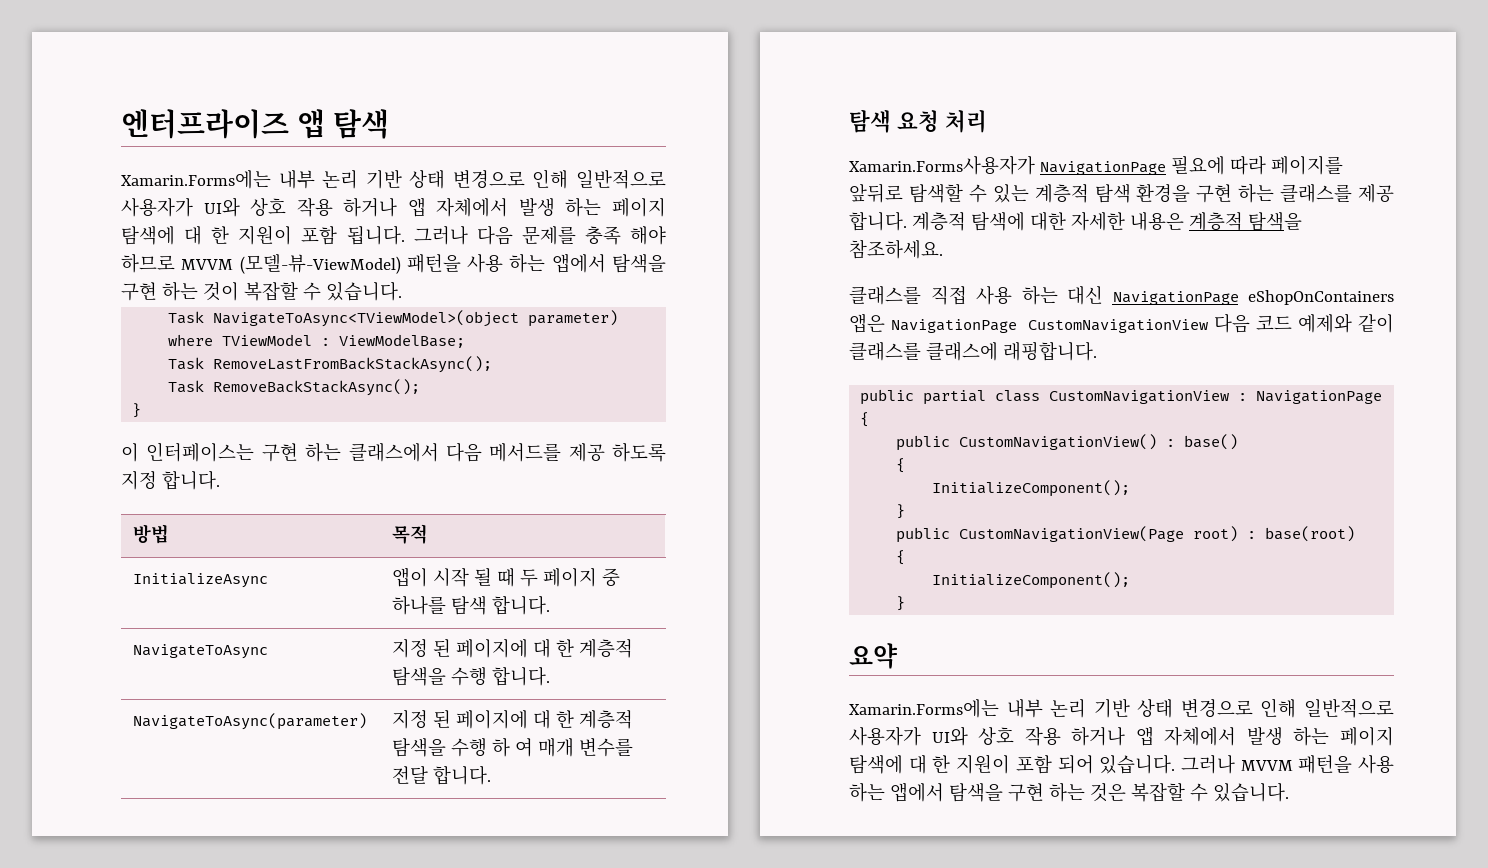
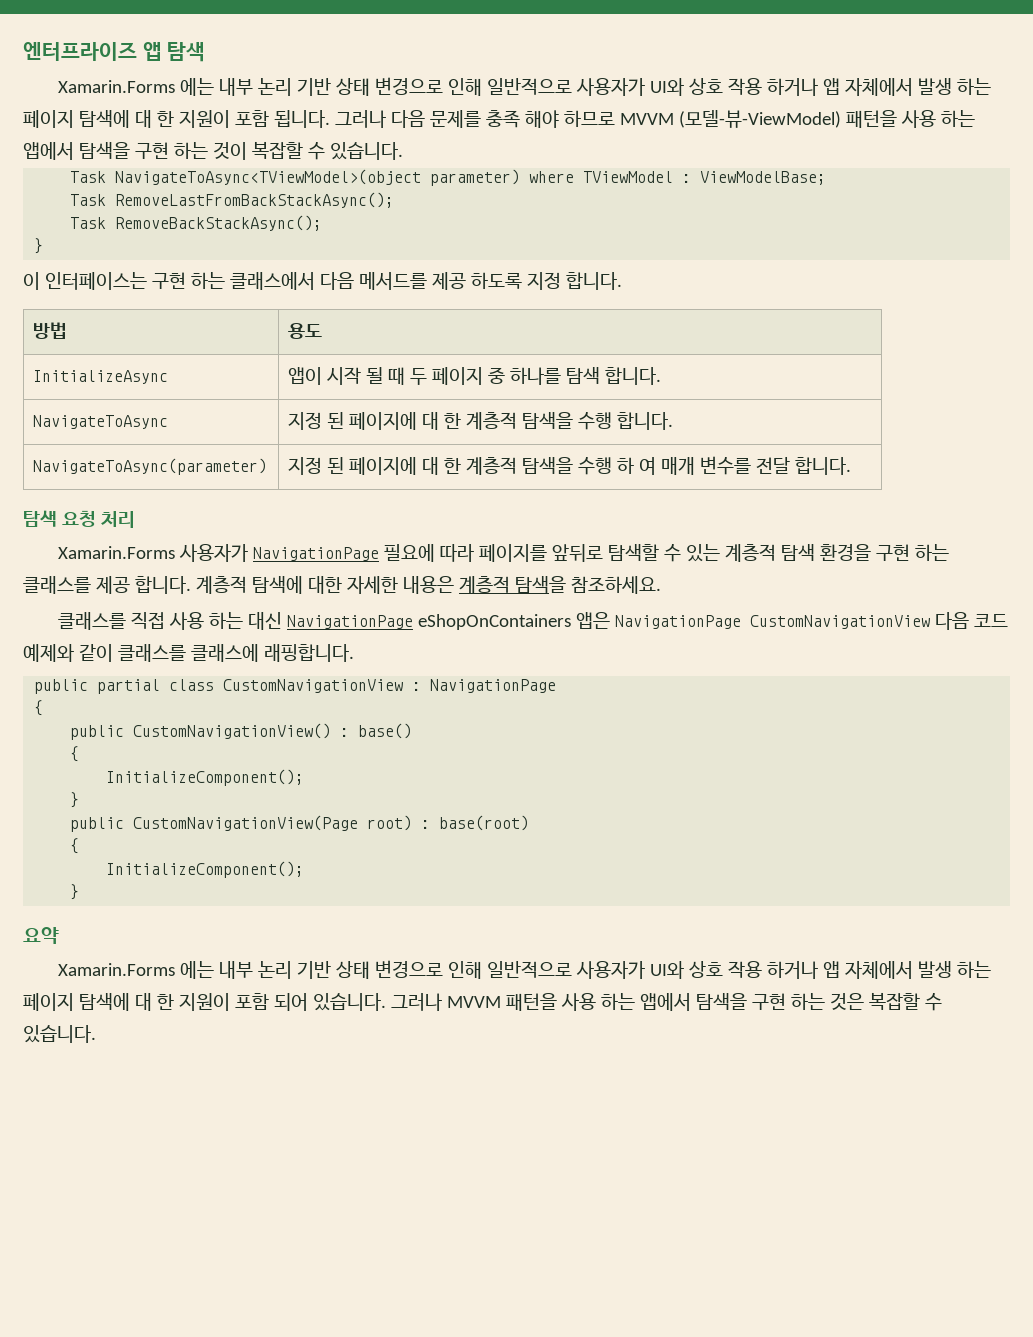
- Xamarin.Forms에는 내부 논리 기반 상태 변경으로 인해 일반적으로 사용자가 UI와 상호 작용 하거나 앱 자체에서 발생 하는 페이지 탐색에 대 한 지원이 포함 됩니다.
+ Xamarin.Forms 에는 내부 논리 기반 상태 변경으로 인해 일반적으로 사용자가 UI와 상호 작용 하거나 앱 자체에서 발생 하는 페이지 탐색에 대 한 지원이 포함 됩니다.
- 방법 | 목적
+ 방법 | 용도
- Xamarin.Forms사용자가 NavigationPage 필요에 따라 페이지를 앞뒤로 탐색할 수 있는 계층적 탐색 환경을 구현 하는 클래스를 제공 합니다.
+ Xamarin.Forms 사용자가 NavigationPage 필요에 따라 페이지를 앞뒤로 탐색할 수 있는 계층적 탐색 환경을 구현 하는 클래스를 제공 합니다.
- Xamarin.Forms에는 내부 논리 기반 상태 변경으로 인해 일반적으로 사용자가 UI와 상호 작용 하거나 앱 자체에서 발생 하는 페이지 탐색에 대 한 지원이 포함 되어 있습니다.
+ Xamarin.Forms 에는 내부 논리 기반 상태 변경으로 인해 일반적으로 사용자가 UI와 상호 작용 하거나 앱 자체에서 발생 하는 페이지 탐색에 대 한 지원이 포함 되어 있습니다.

